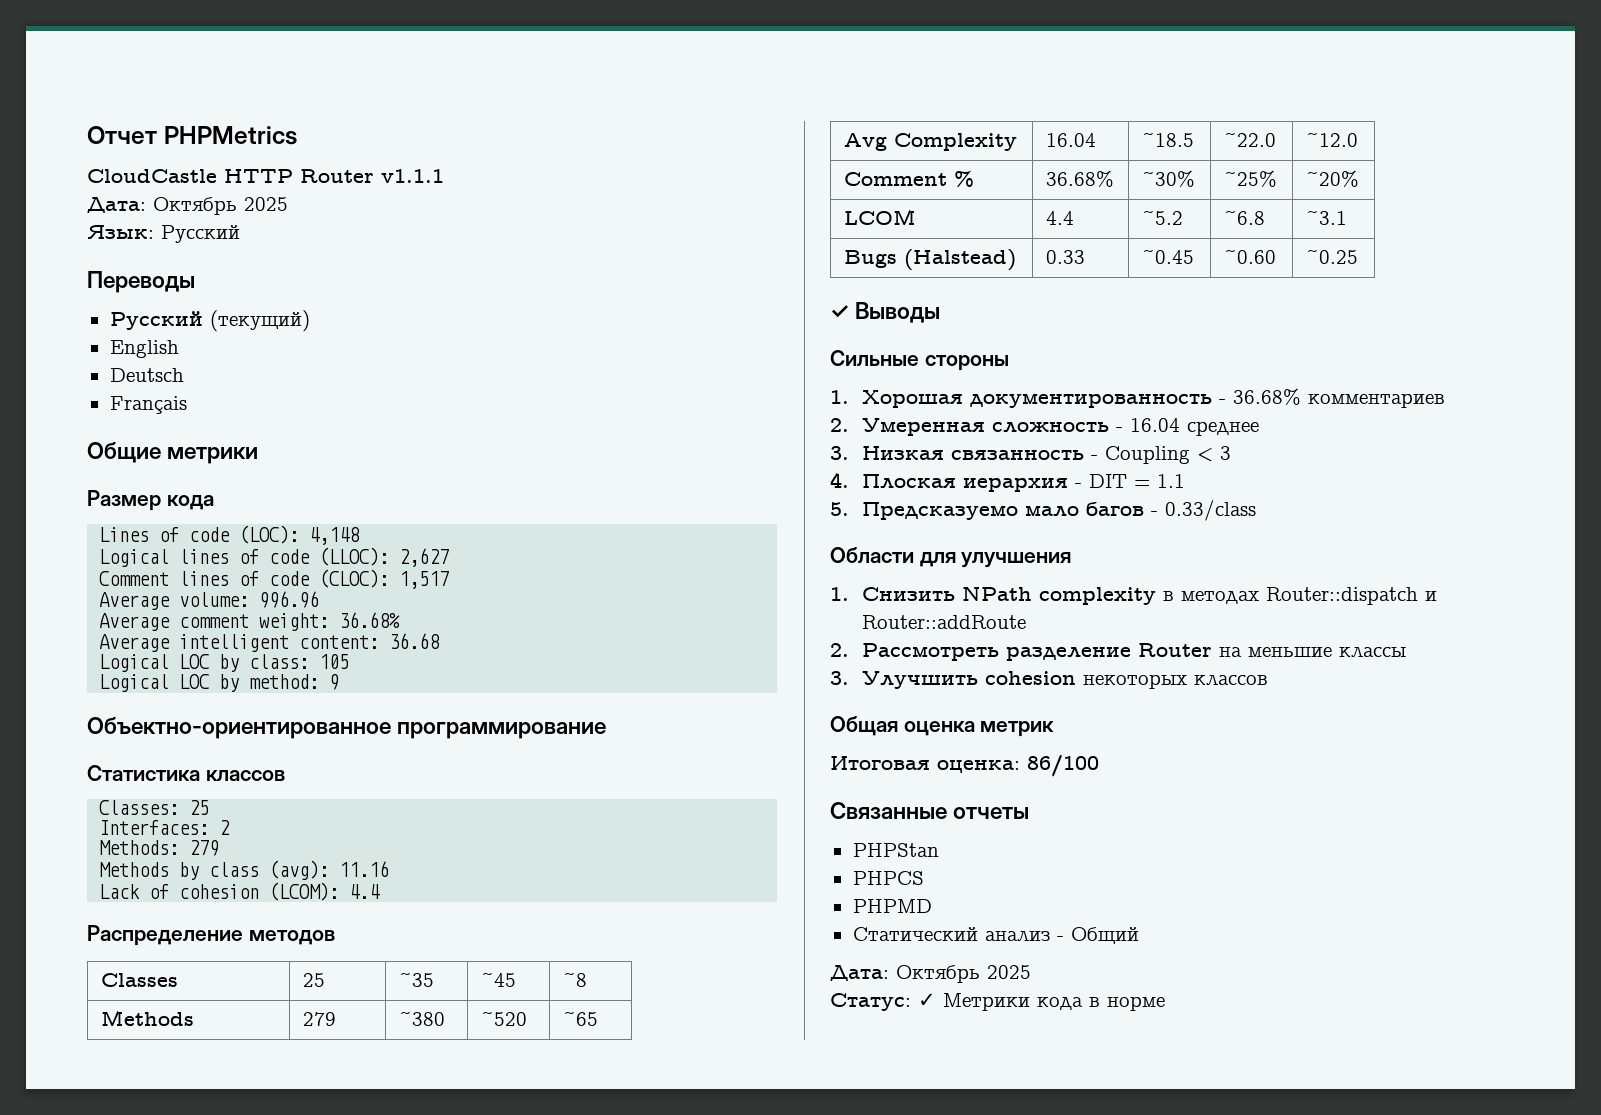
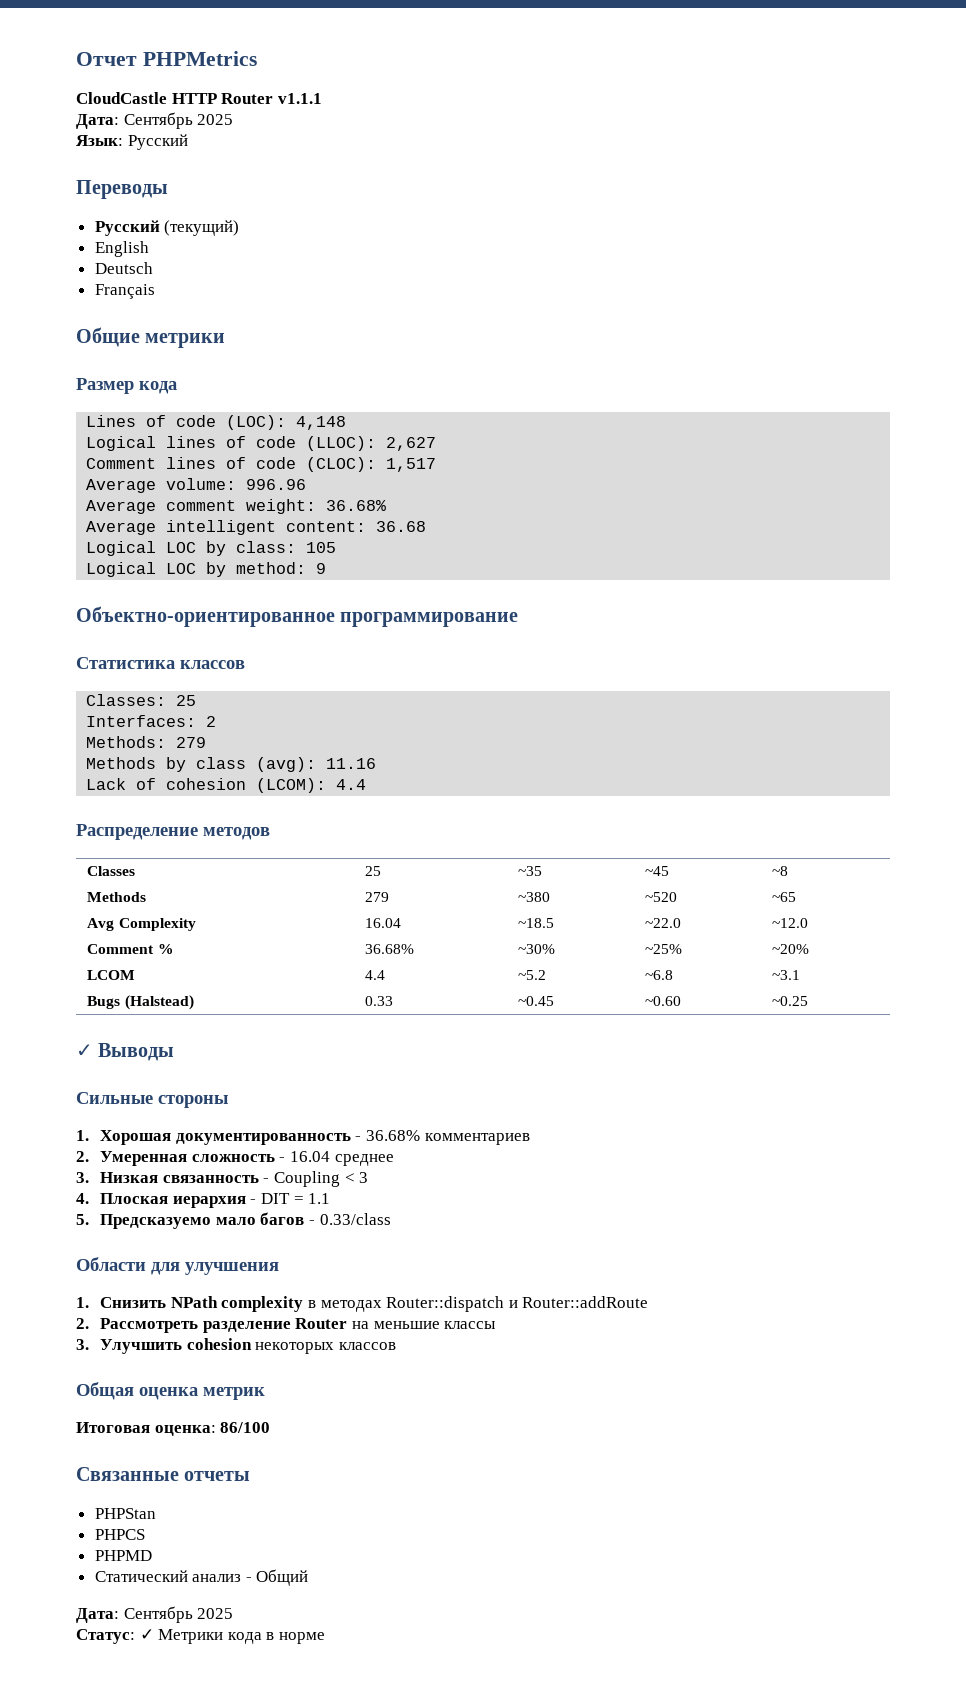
  CloudCastle HTTP Router v1.1.1
- Дата: Октябрь 2025
+ Дата: Сентябрь 2025
  Статический анализ - Общий
- Дата: Октябрь 2025
+ Дата: Сентябрь 2025

